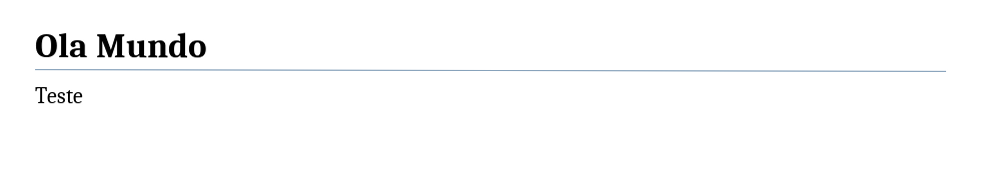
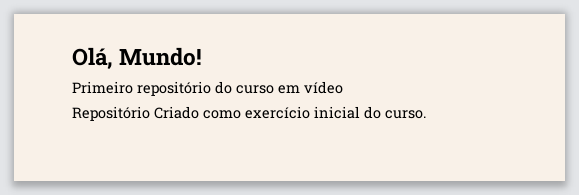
- Ola Mundo
- Teste
+ Olá, Mundo!
+ Primeiro repositório do curso em vídeo
+ Repositório Criado como exercício inicial do curso.

